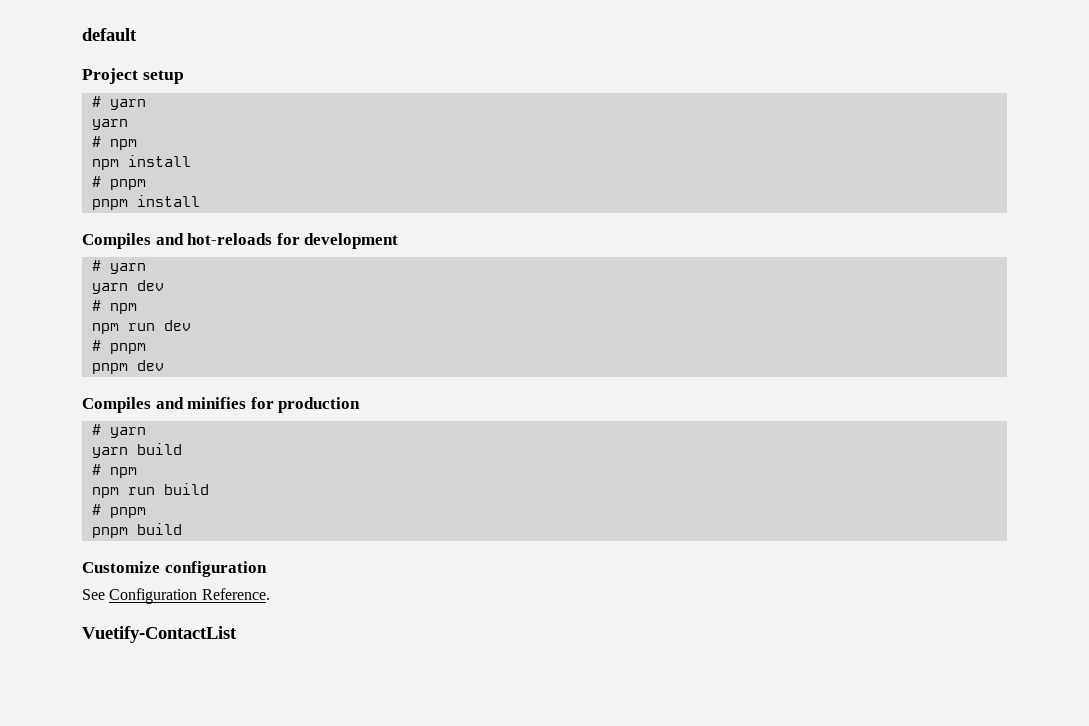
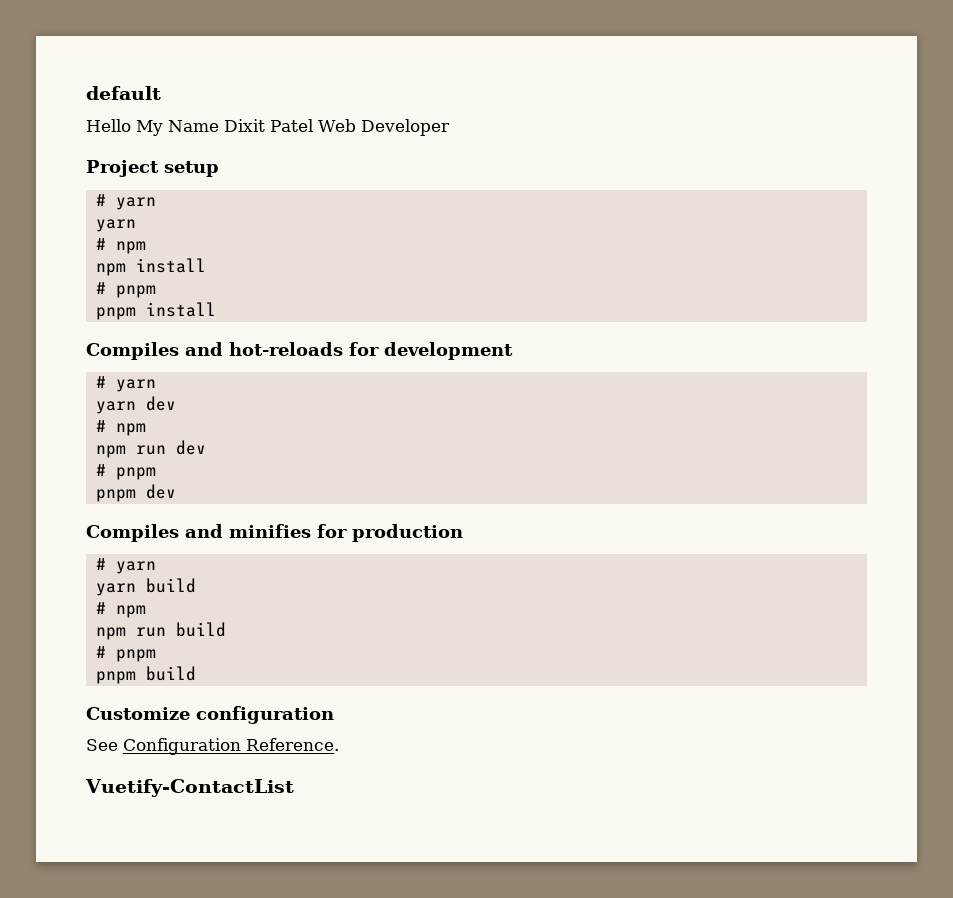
+ Hello My Name Dixit Patel Web Developer

